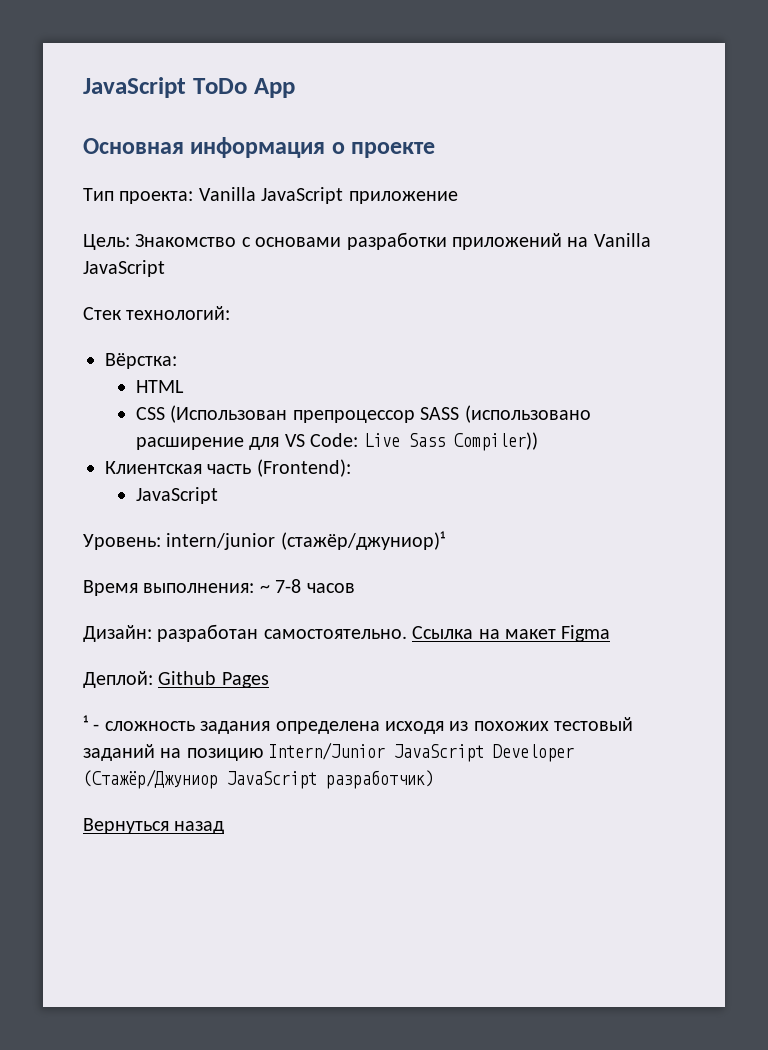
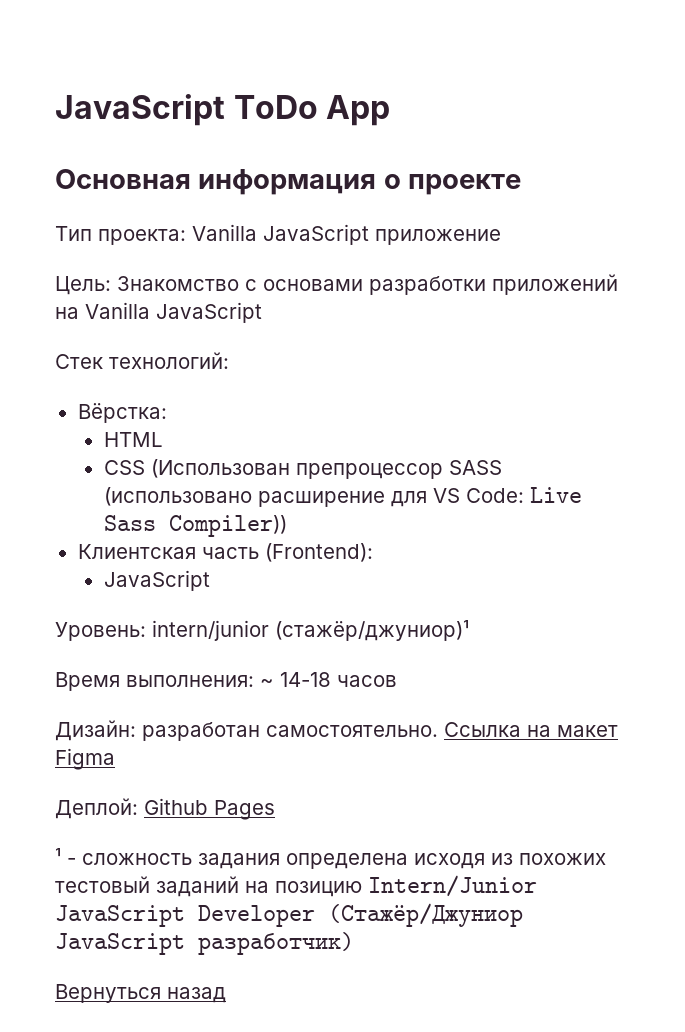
- Время выполнения: ~ 7-8 часов
+ Время выполнения: ~ 14-18 часов

